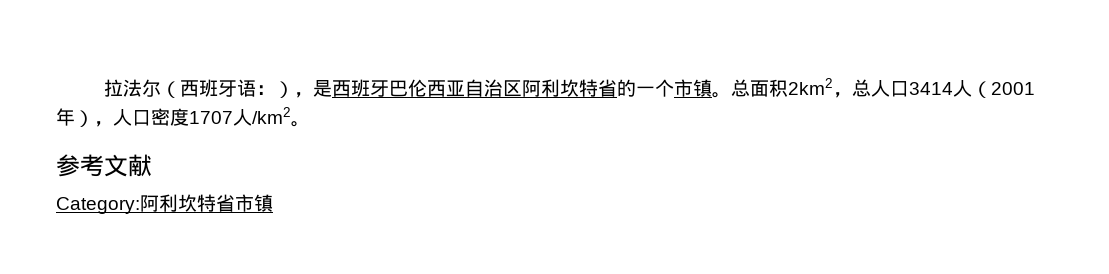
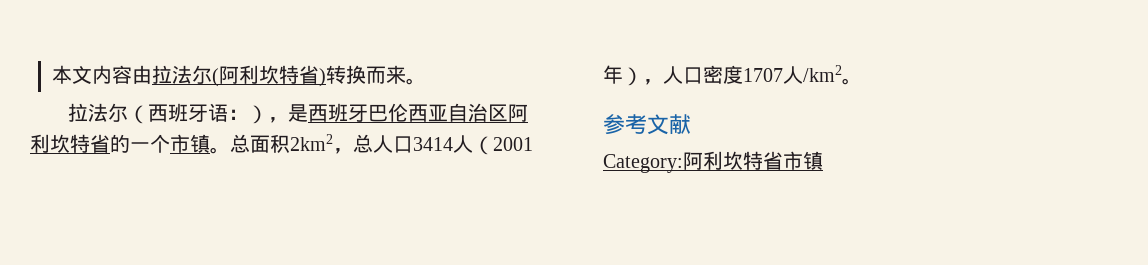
+ 本文内容由拉法尔(阿利坎特省)转换而来。

